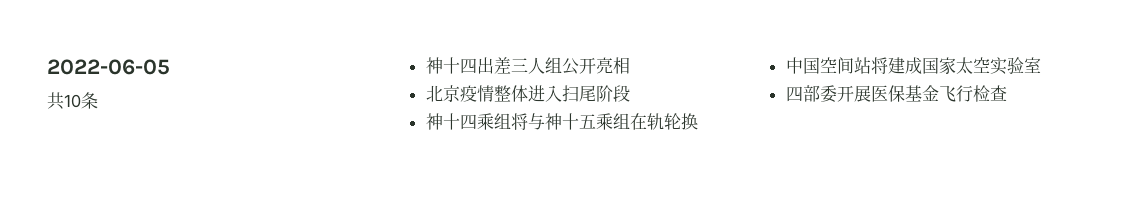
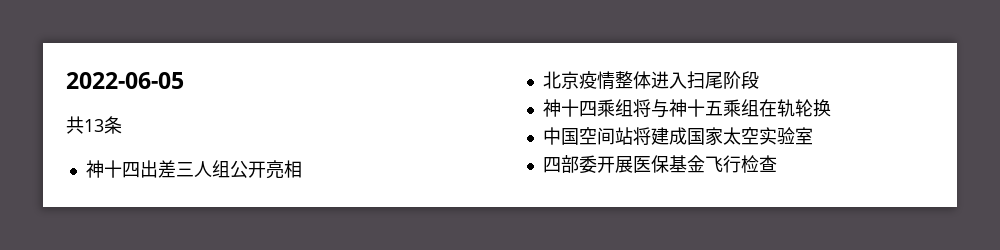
- 共10条
+ 共13条

